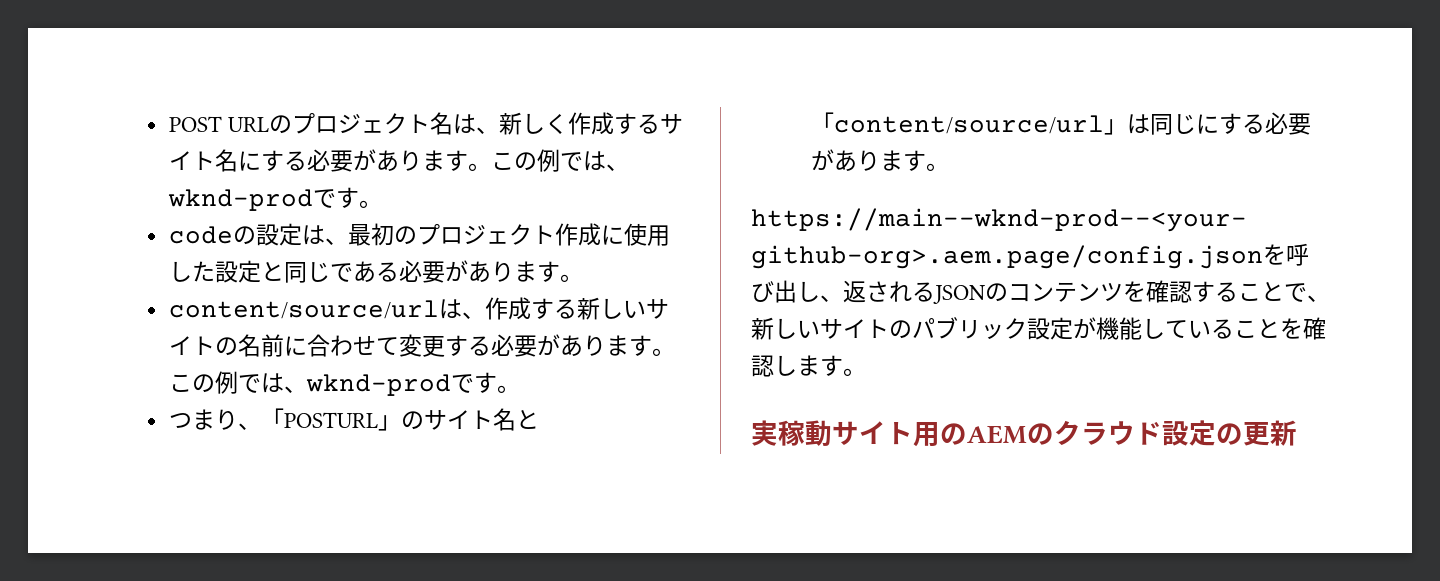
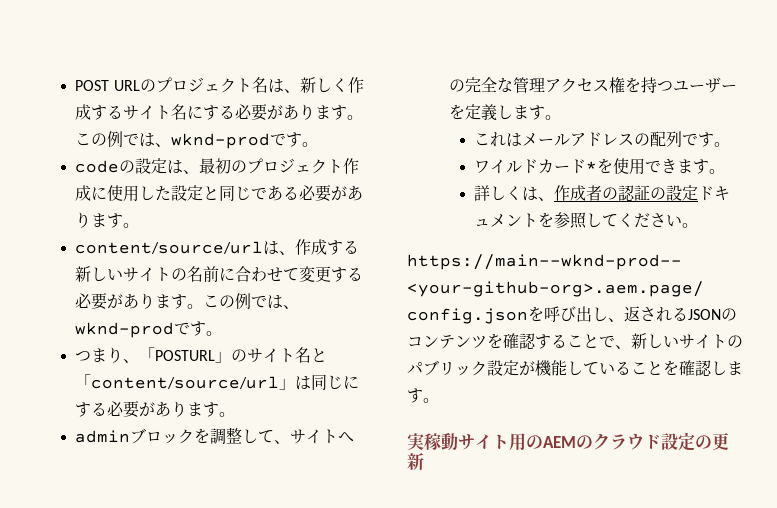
+ adminブロックを調整して、サイトへの完全な管理アクセス権を持つユーザーを定義します。
+ これはメールアドレスの配列です。
+ ワイルドカード*を使用できます。
+ 詳しくは、作成者の認証の設定ドキュメントを参照してください。

